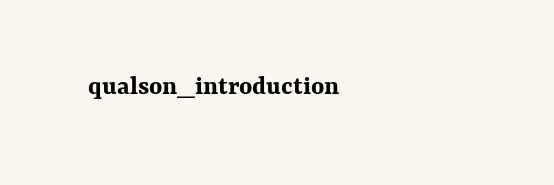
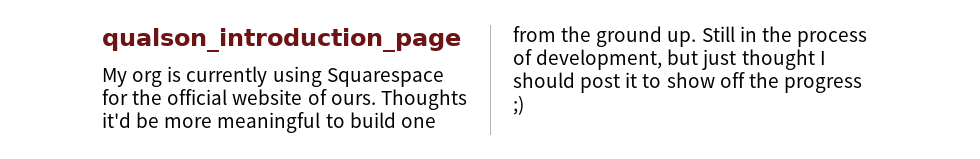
- qualson_introduction
+ qualson_introduction_page
+ My org is currently using Squarespace for the official website of ours. Thoughts it'd be more meaningful to build one from the ground up. Still in the process of development, but just thought I should post it to show off the progress ;)

